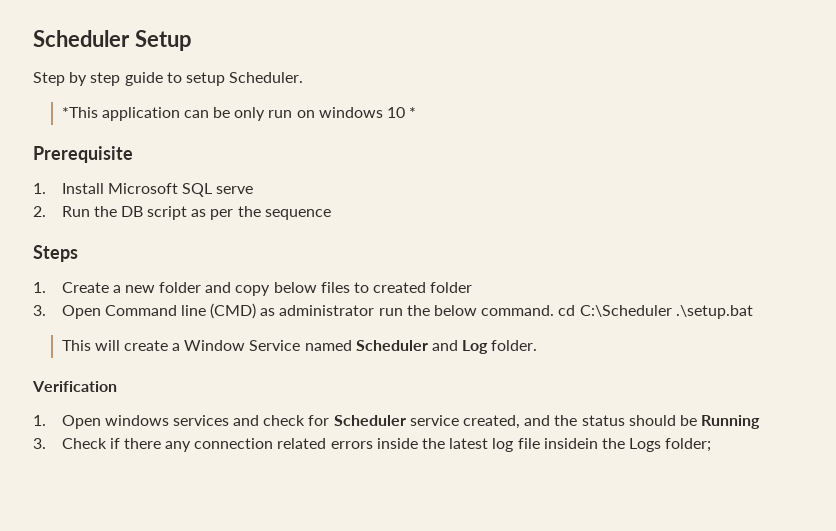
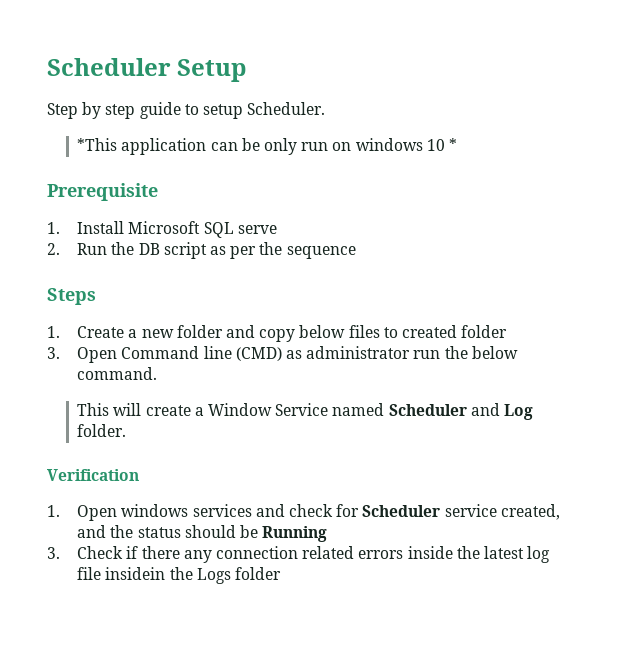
- 3. Open Command line (CMD) as administrator run the below command. cd C:\Scheduler .\setup.bat
+ 3. Open Command line (CMD) as administrator run the below command.
- 3. Check if there any connection related errors inside the latest log file insidein the Logs folder;
+ 3. Check if there any connection related errors inside the latest log file insidein the Logs folder

